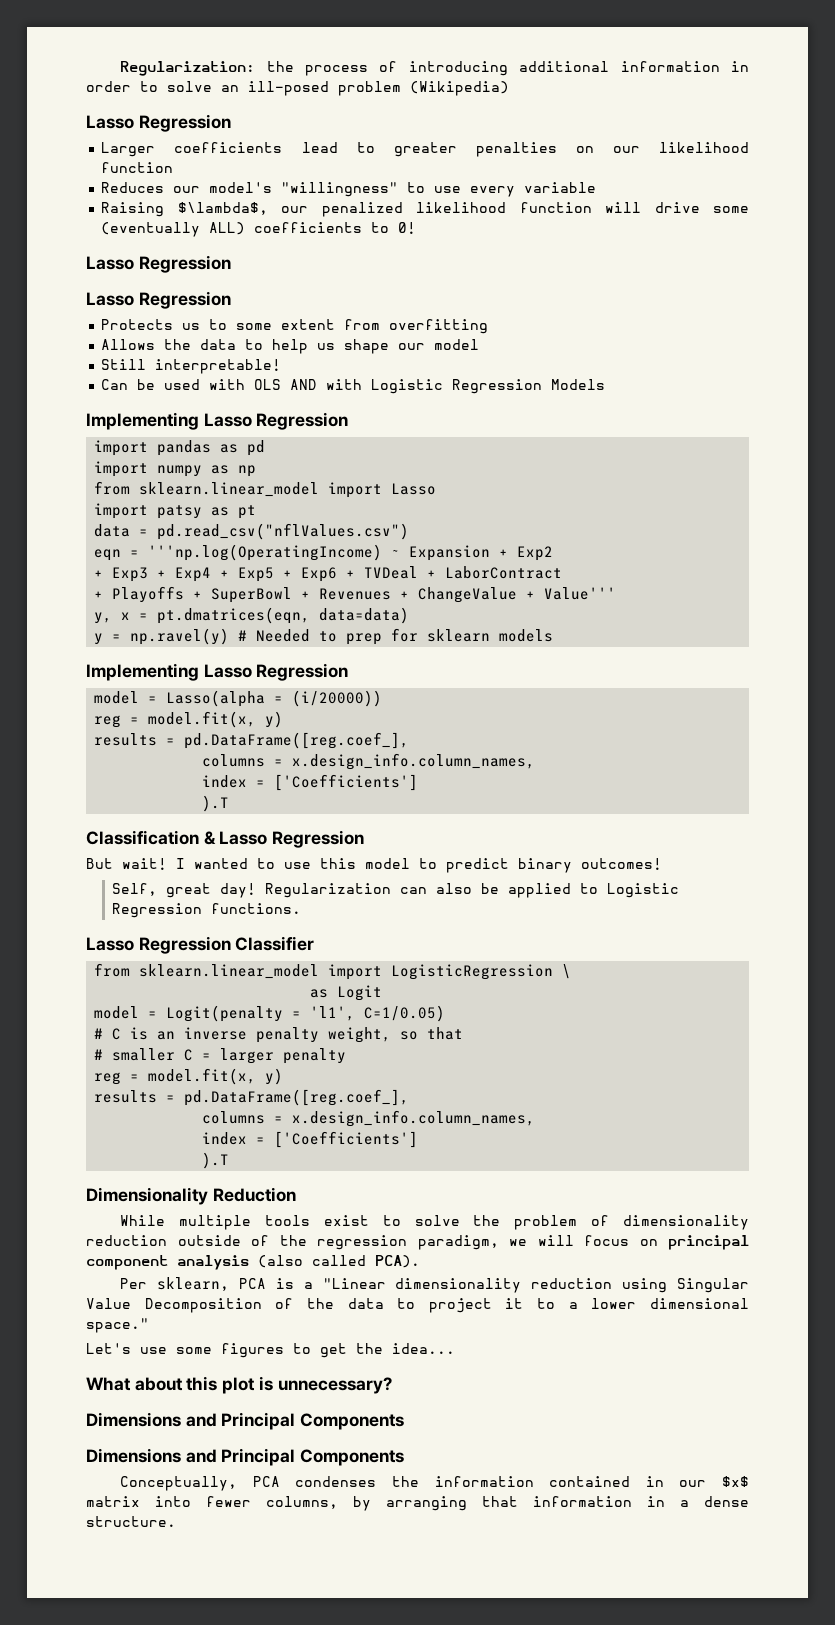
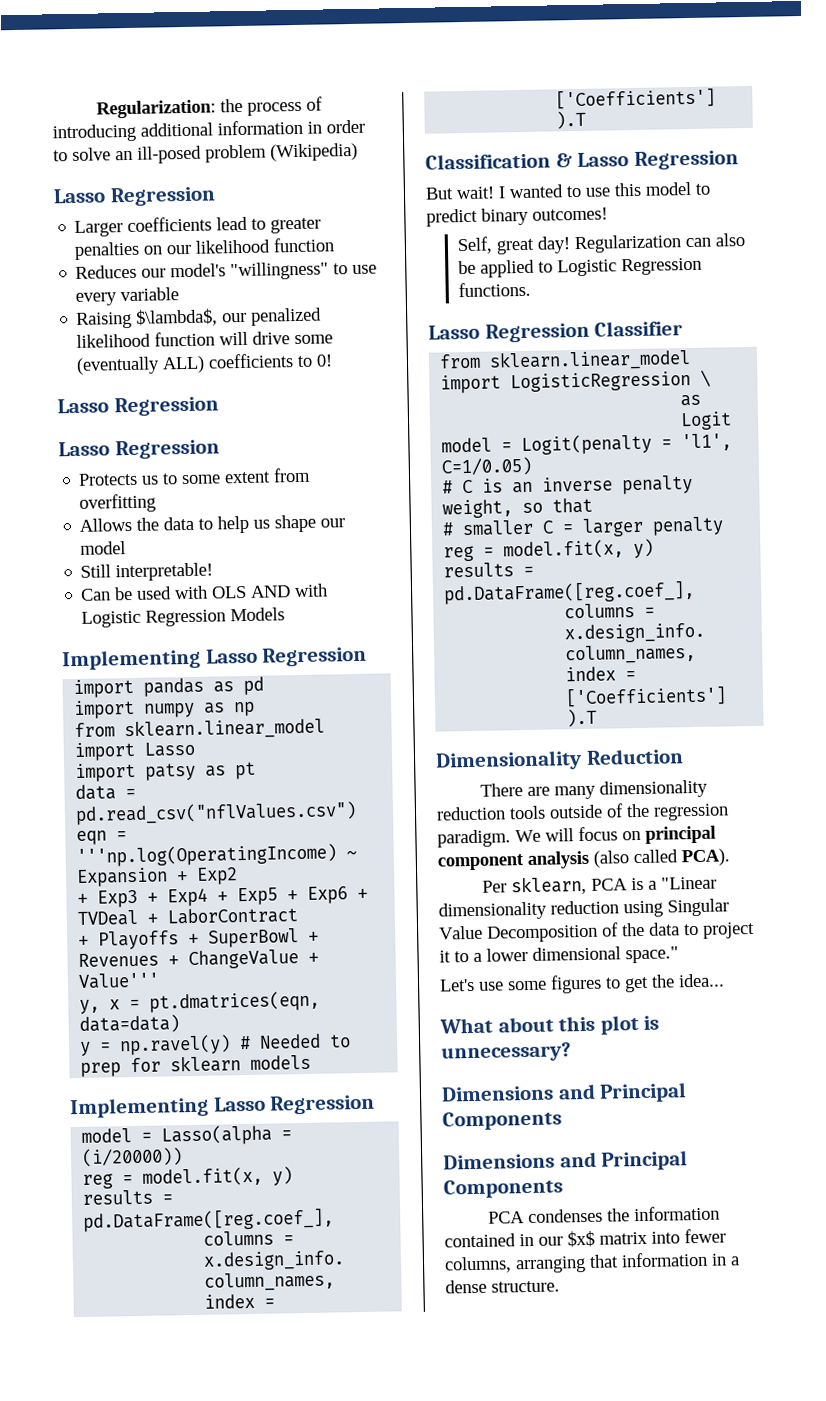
- While multiple tools exist to solve the problem of dimensionality reduction outside of the regression paradigm, we will focus on principal component analysis (also called PCA).
+ There are many dimensionality reduction tools outside of the regression paradigm. We will focus on principal component analysis (also called PCA).
- Conceptually, PCA condenses the information contained in our $x$ matrix into fewer columns, by arranging that information in a dense structure.
+ PCA condenses the information contained in our $x$ matrix into fewer columns, arranging that information in a dense structure.

